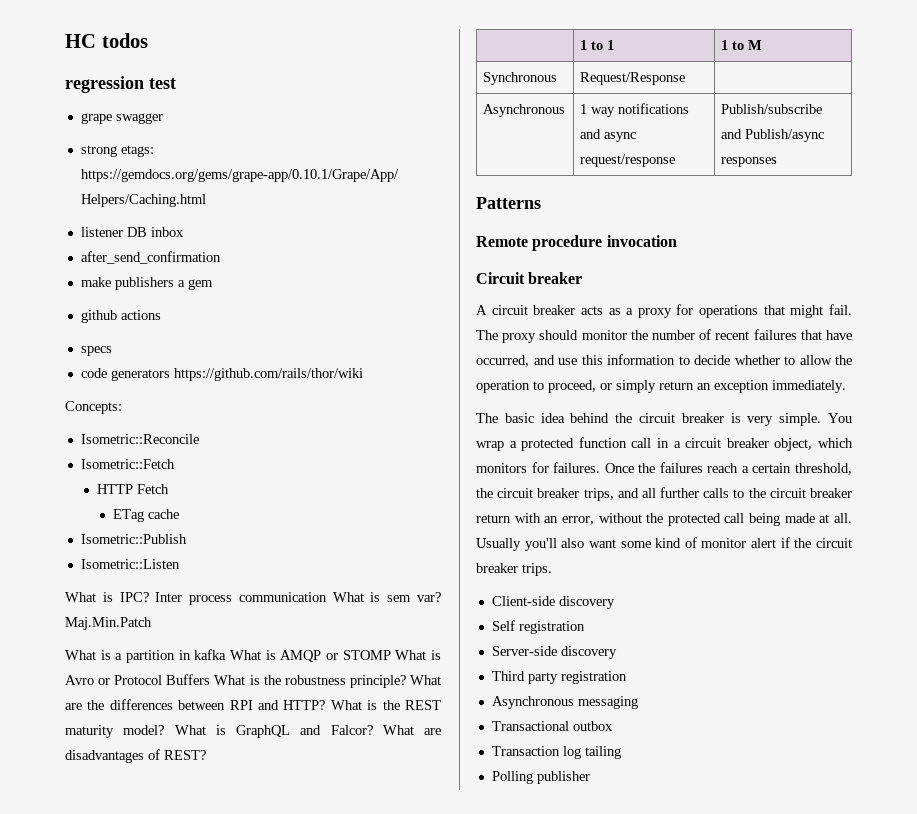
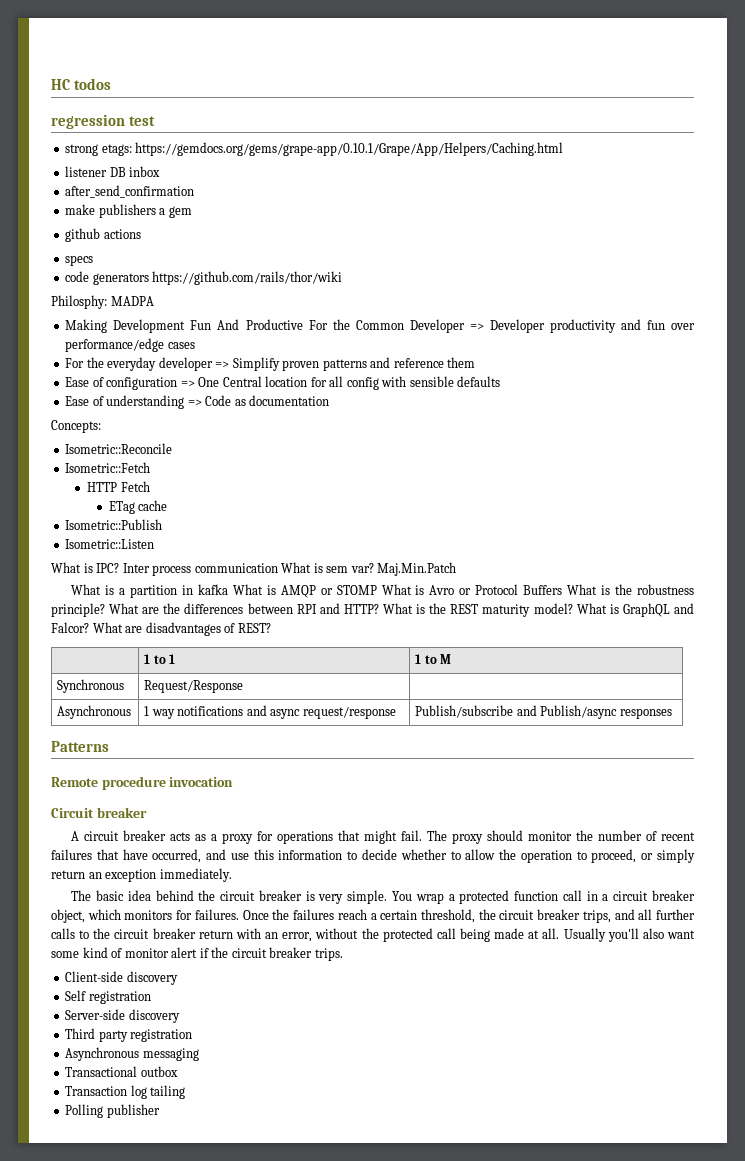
- grape swagger
+ Philosphy: MADPA
+ Making Development Fun And Productive For the Common Developer => Developer productivity and fun over performance/edge cases
+ For the everyday developer => Simplify proven patterns and reference them
+ Ease of configuration => One Central location for all config with sensible defaults
+ Ease of understanding => Code as documentation

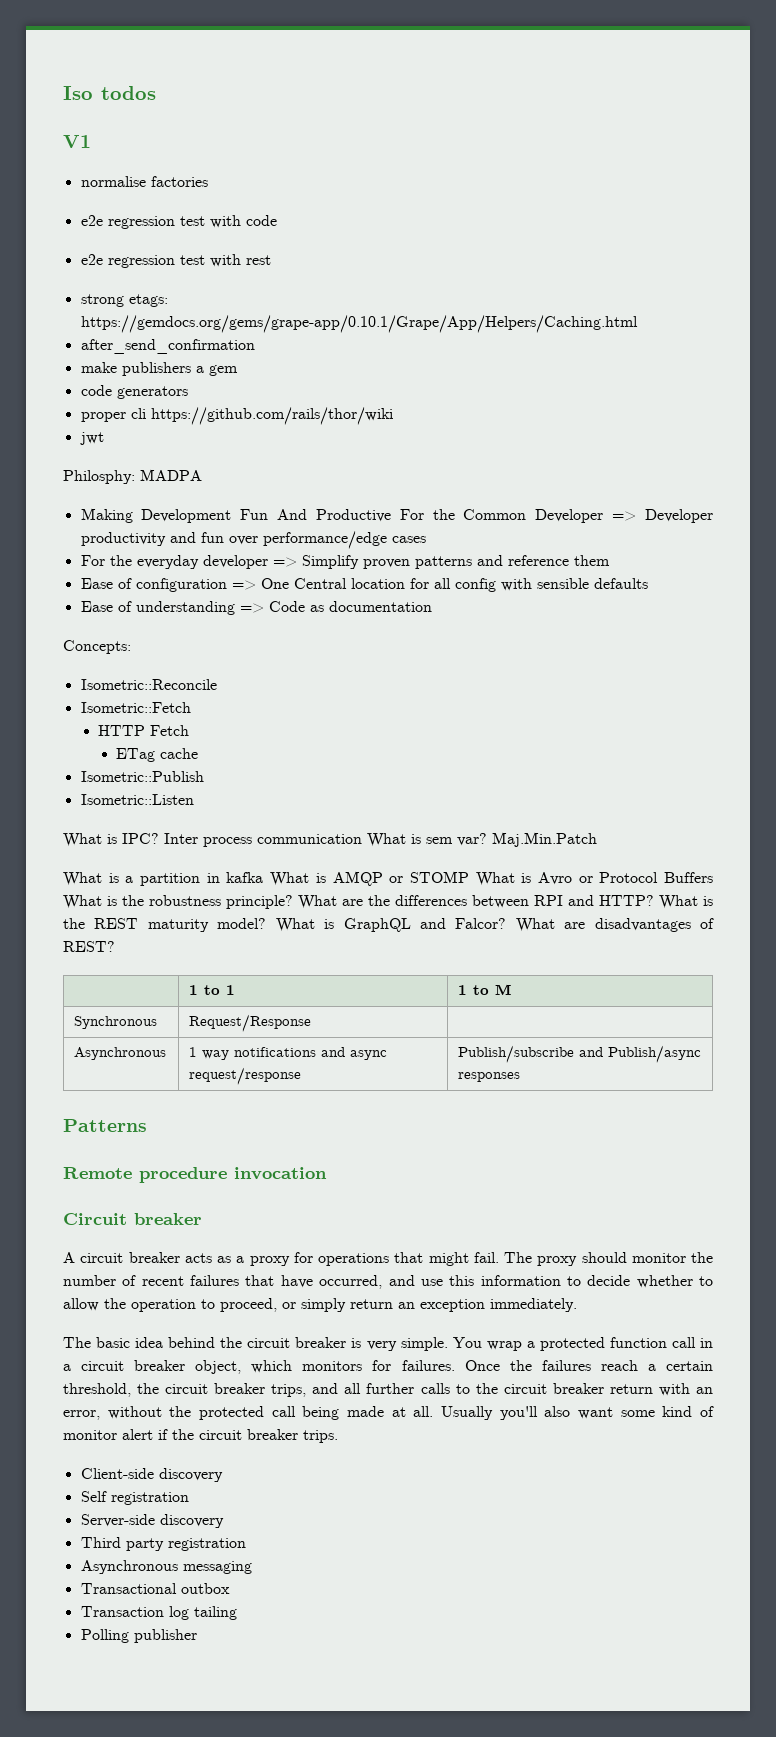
- HC todos
+ Iso todos
- regression test
+ V1
+ normalise factories
+ e2e regression test with code
+ e2e regression test with rest
- listener DB inbox
- github actions
- specs
- code generators https://github.com/rails/thor/wiki
+ code generators
+ proper cli https://github.com/rails/thor/wiki
+ jwt

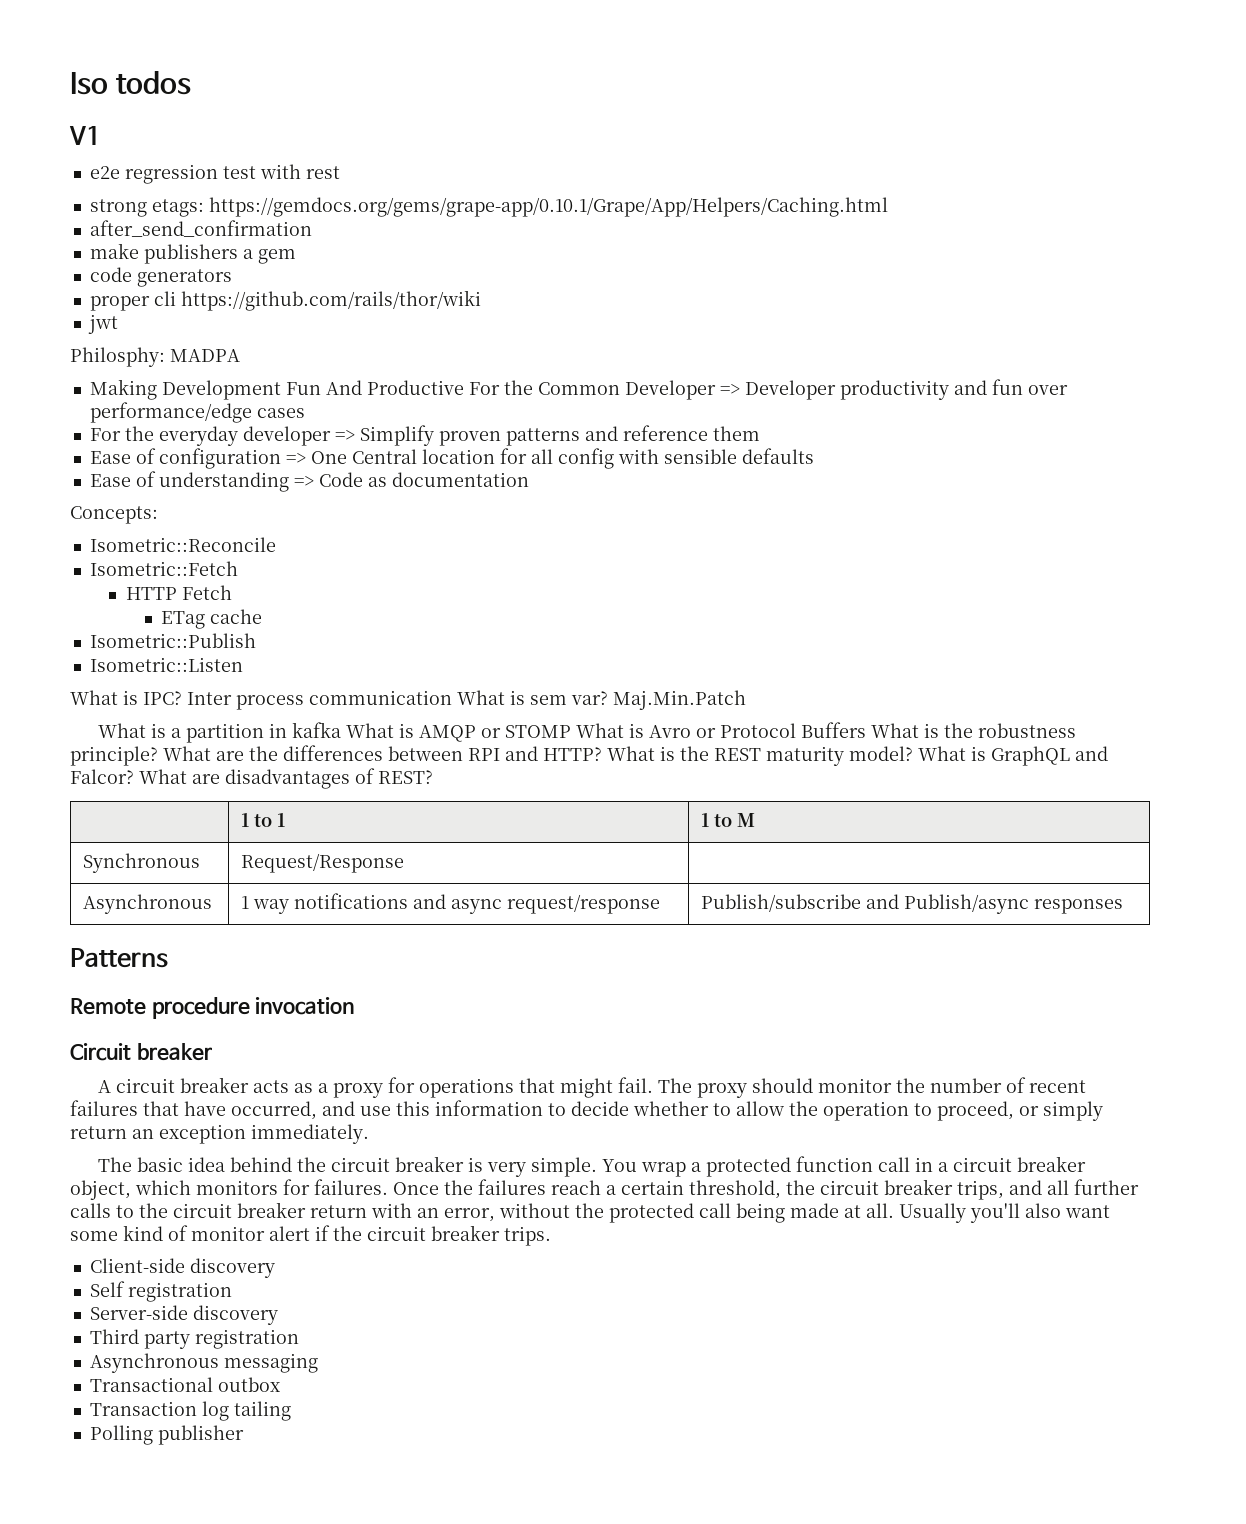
- normalise factories
- e2e regression test with code

